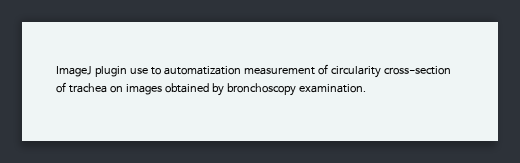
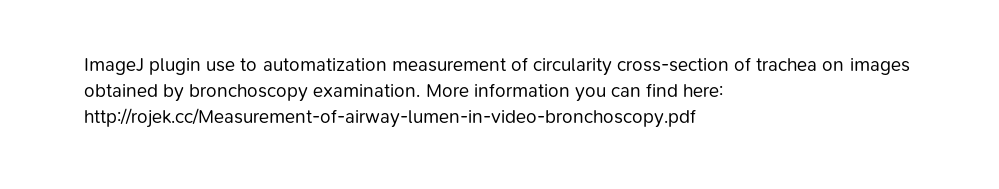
+ More information you can find here: http://rojek.cc/Measurement-of-airway-lumen-in-video-bronchoscopy.pdf

